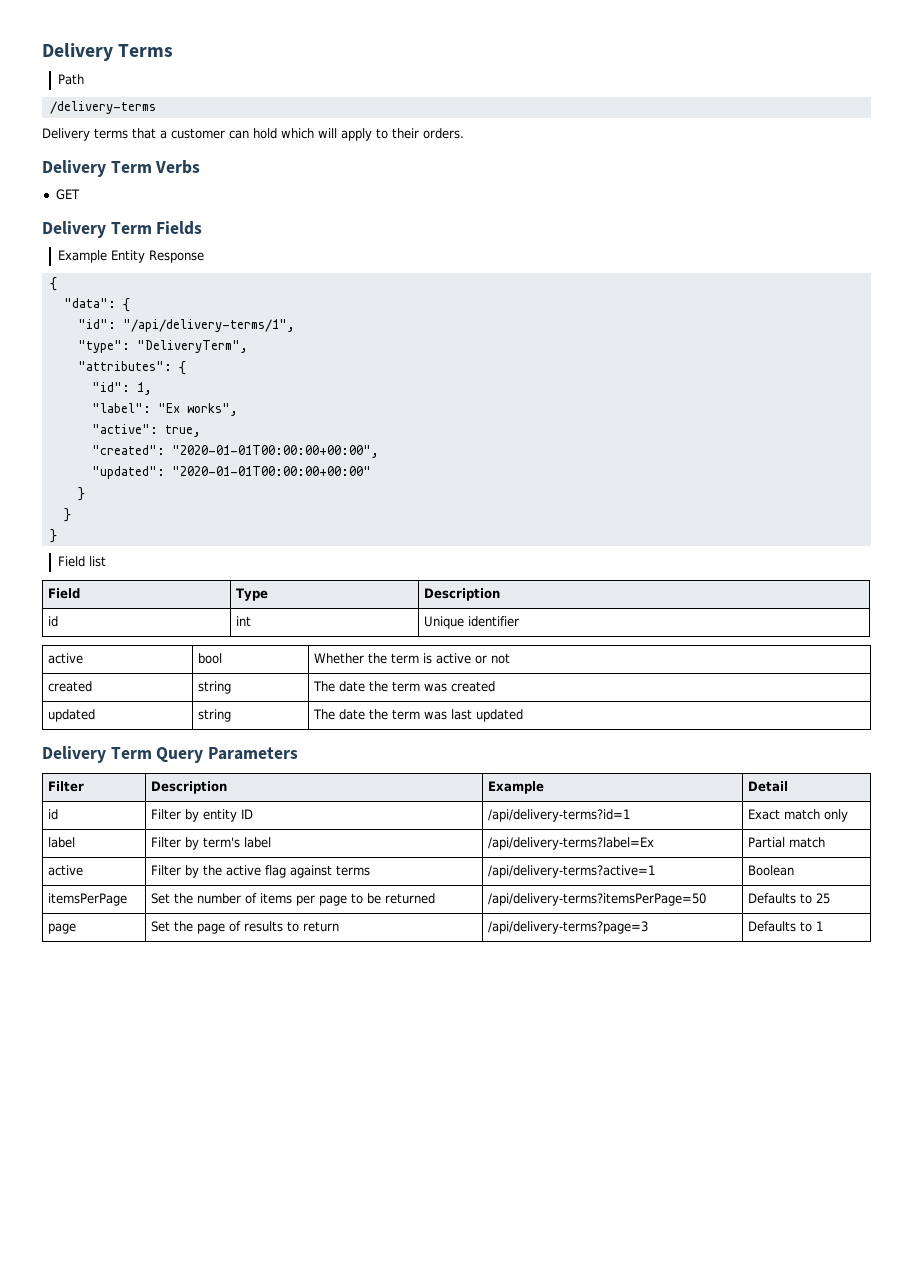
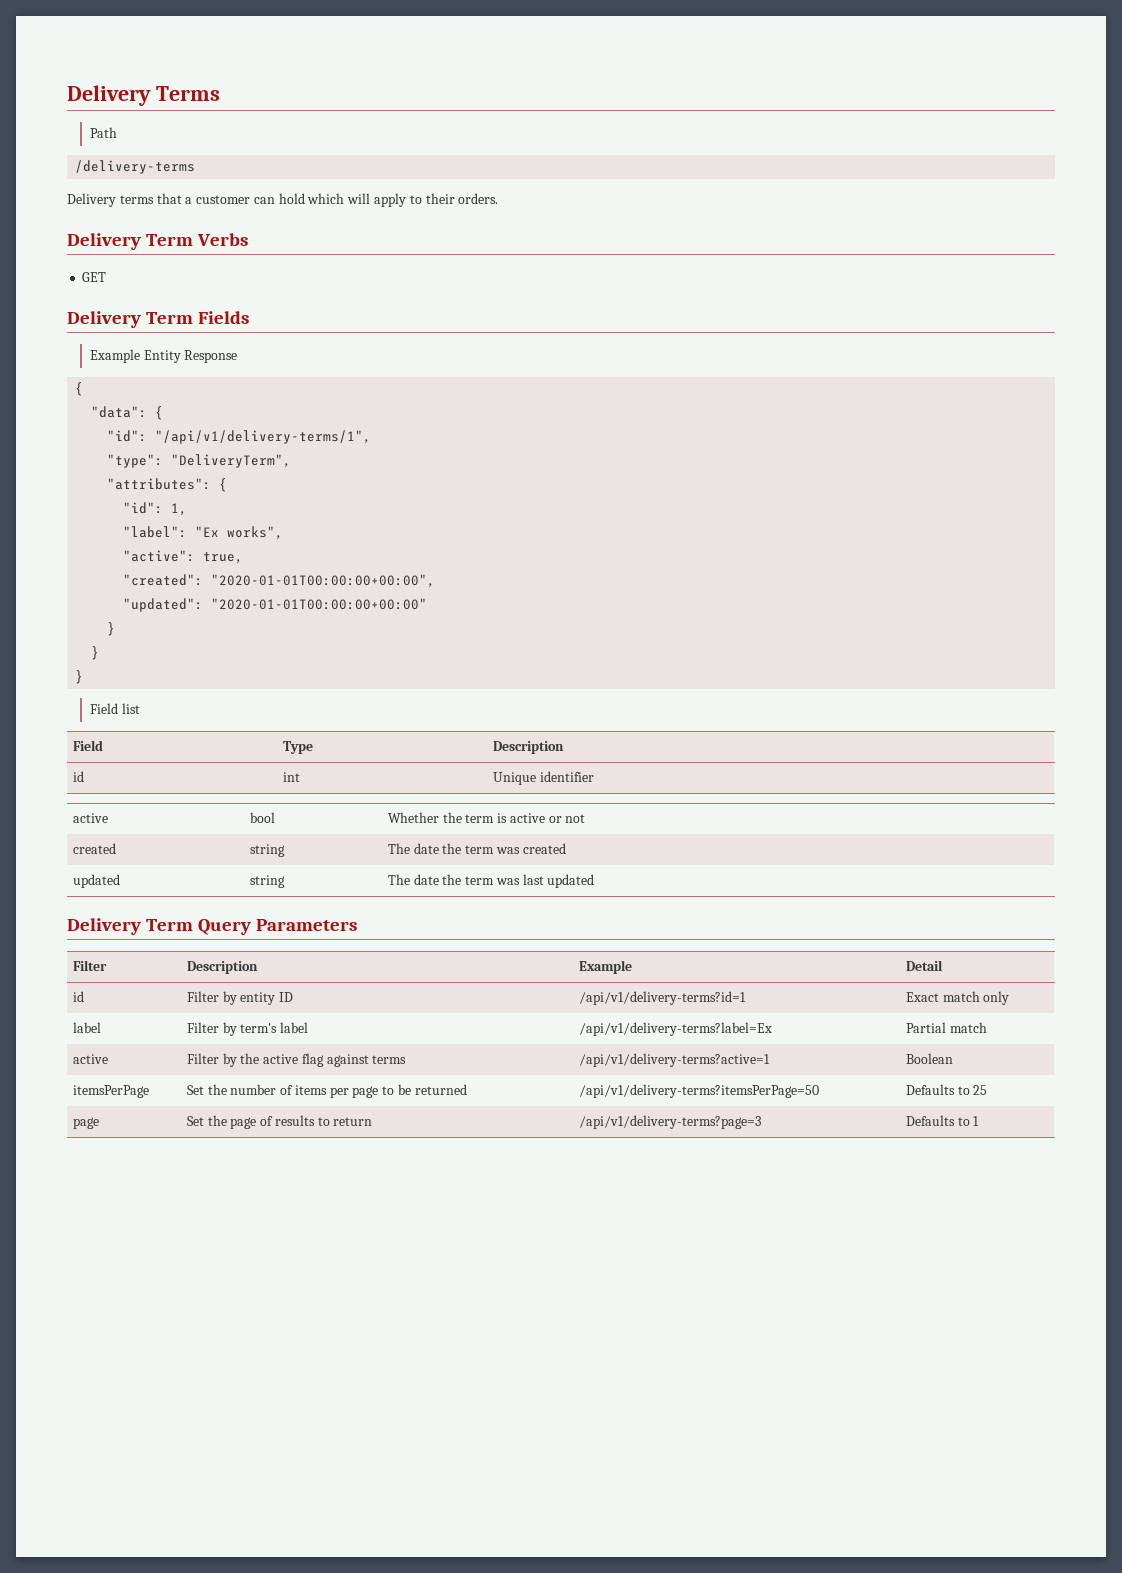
- "id": "/api/delivery-terms/1",
+ "id": "/api/v1/delivery-terms/1",
- id | Filter by entity ID | /api/delivery-terms?id=1 | Exact match only
+ id | Filter by entity ID | /api/v1/delivery-terms?id=1 | Exact match only
- label | Filter by term's label | /api/delivery-terms?label=Ex | Partial match
+ label | Filter by term's label | /api/v1/delivery-terms?label=Ex | Partial match
- active | Filter by the active flag against terms | /api/delivery-terms?active=1 | Boolean
+ active | Filter by the active flag against terms | /api/v1/delivery-terms?active=1 | Boolean
- itemsPerPage | Set the number of items per page to be returned | /api/delivery-terms?itemsPerPage=50 | Defaults to 25
+ itemsPerPage | Set the number of items per page to be returned | /api/v1/delivery-terms?itemsPerPage=50 | Defaults to 25
- page | Set the page of results to return | /api/delivery-terms?page=3 | Defaults to 1
+ page | Set the page of results to return | /api/v1/delivery-terms?page=3 | Defaults to 1

